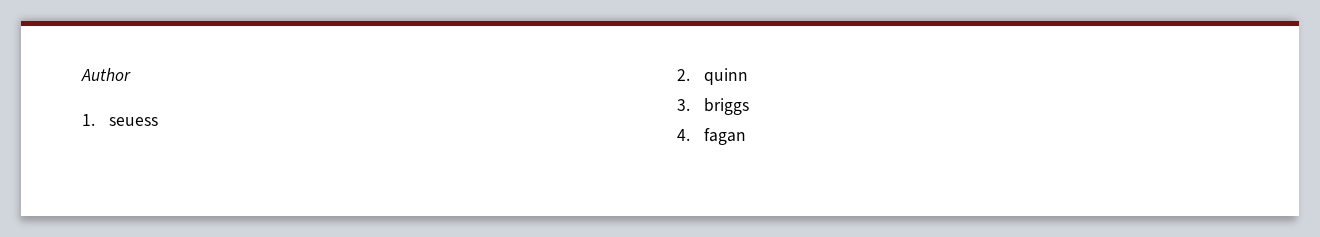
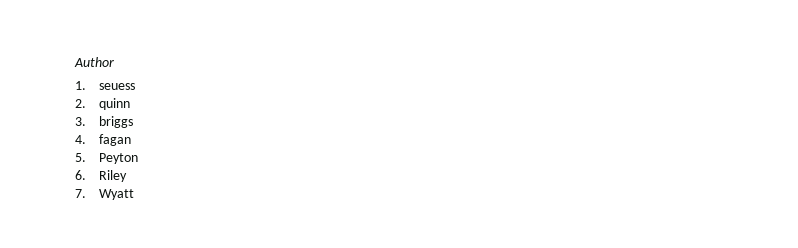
+ 5. Peyton
+ 6. Riley
+ 7. Wyatt

